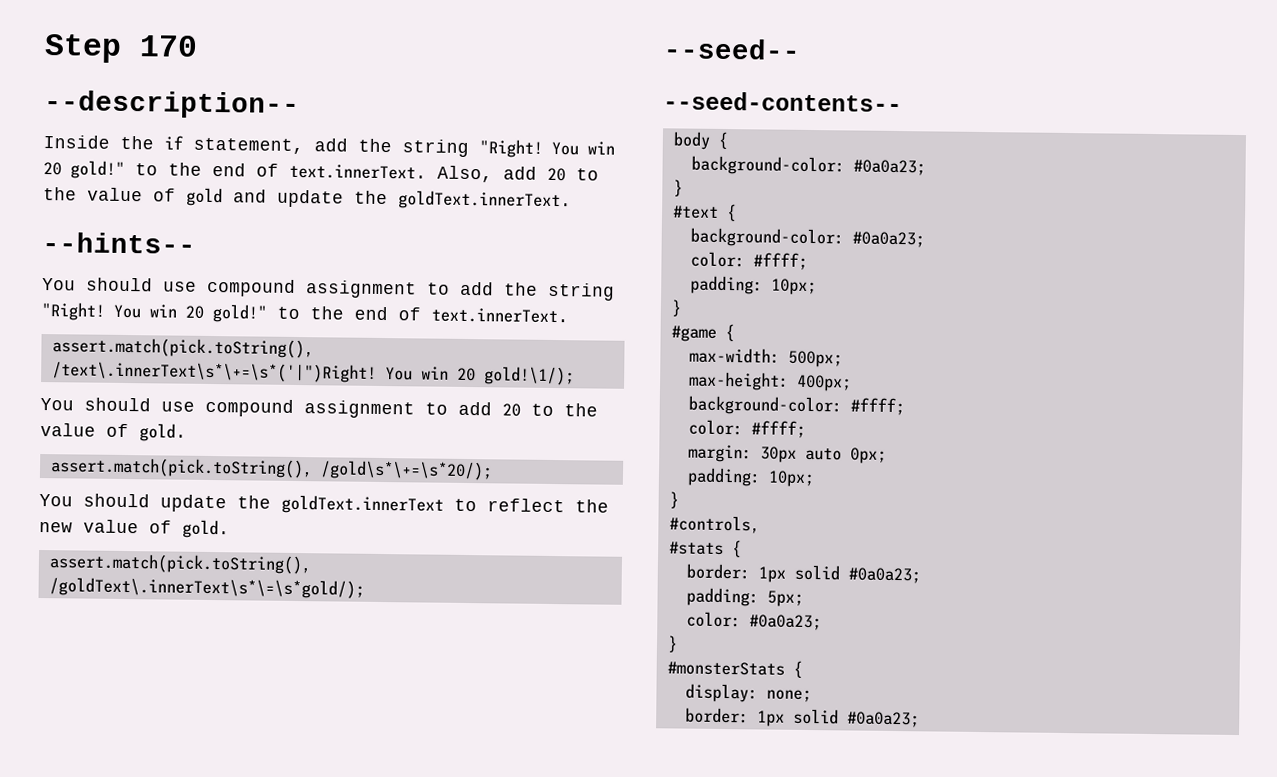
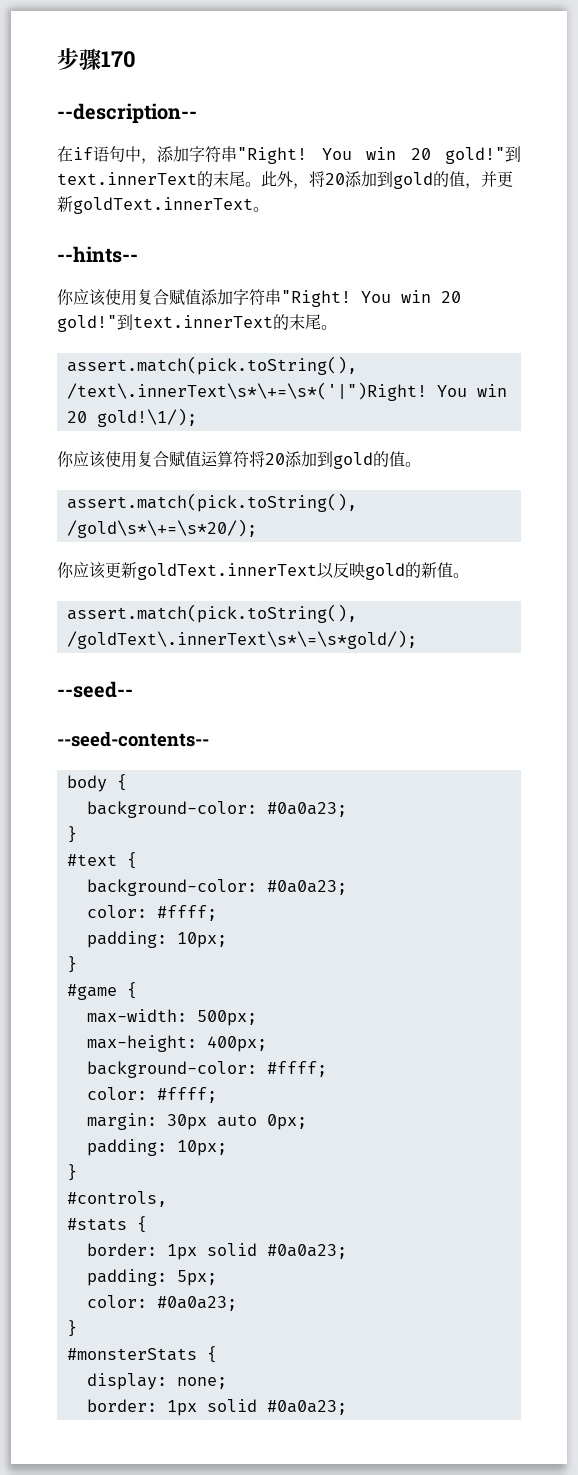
- Step 170
+ 步骤170
- Inside the if statement, add the string "Right! You win 20 gold!" to the end of text.innerText. Also, add 20 to the value of gold and update the goldText.innerText.
+ 在if语句中，添加字符串"Right! You win 20 gold!"到text.innerText的末尾。此外，将20添加到gold的值，并更新goldText.innerText。
  --hints--
- You should use compound assignment to add the string "Right! You win 20 gold!" to the end of text.innerText.
+ 你应该使用复合赋值添加字符串"Right! You win 20 gold!"到text.innerText的末尾。
- You should use compound assignment to add 20 to the value of gold.
+ 你应该使用复合赋值运算符将20添加到gold的值。
  assert.match(pick.toString(), /gold\s*\+=\s*20/);
- You should update the goldText.innerText to reflect the new value of gold.
+ 你应该更新goldText.innerText以反映gold的新值。

